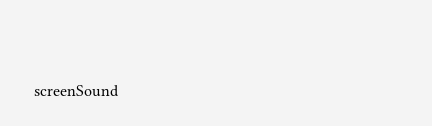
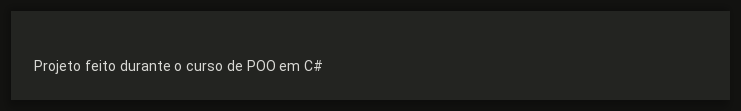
- screenSound
+ Projeto feito durante o curso de POO em C#

